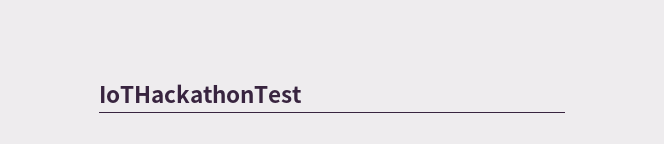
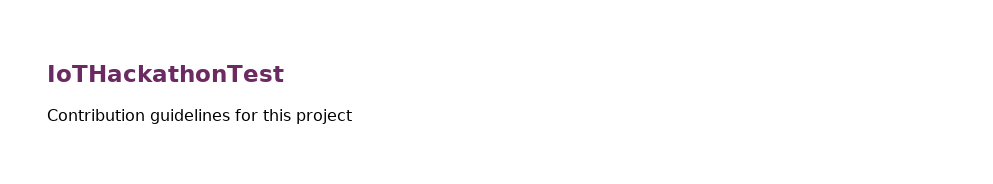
+ Contribution guidelines for this project

